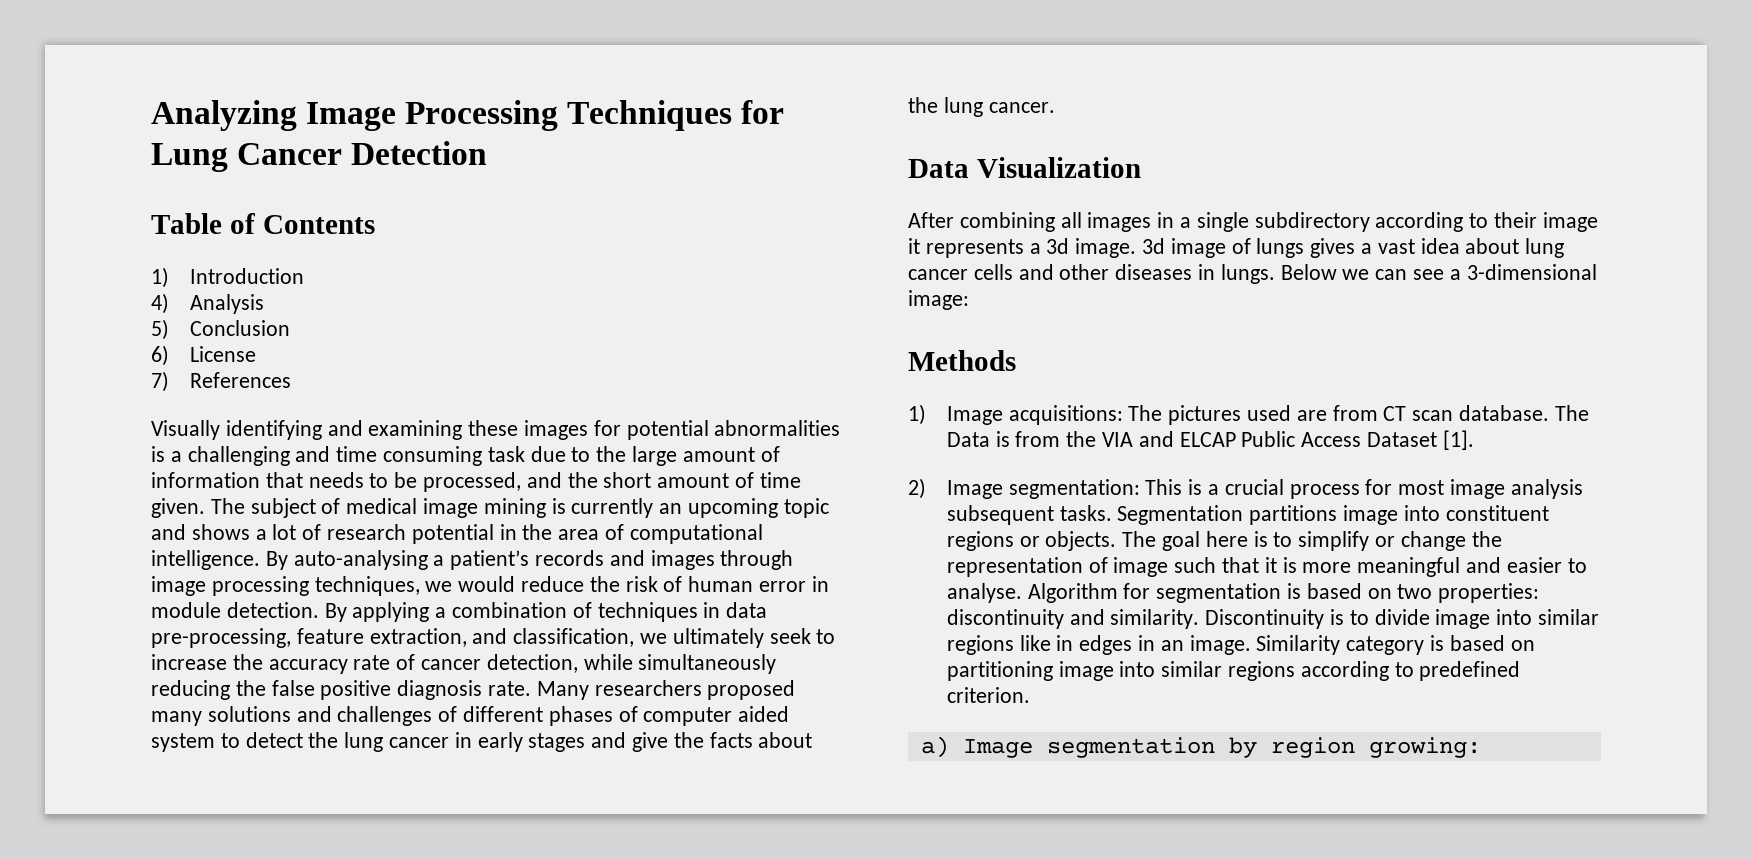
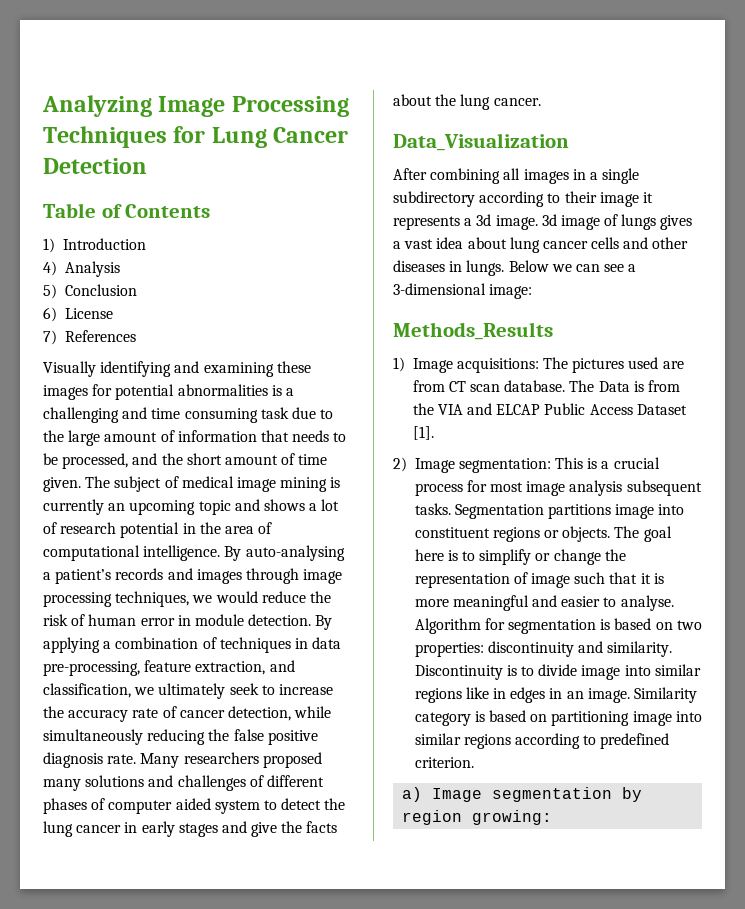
- Data Visualization
+ Data_Visualization
- Methods
+ Methods_Results

